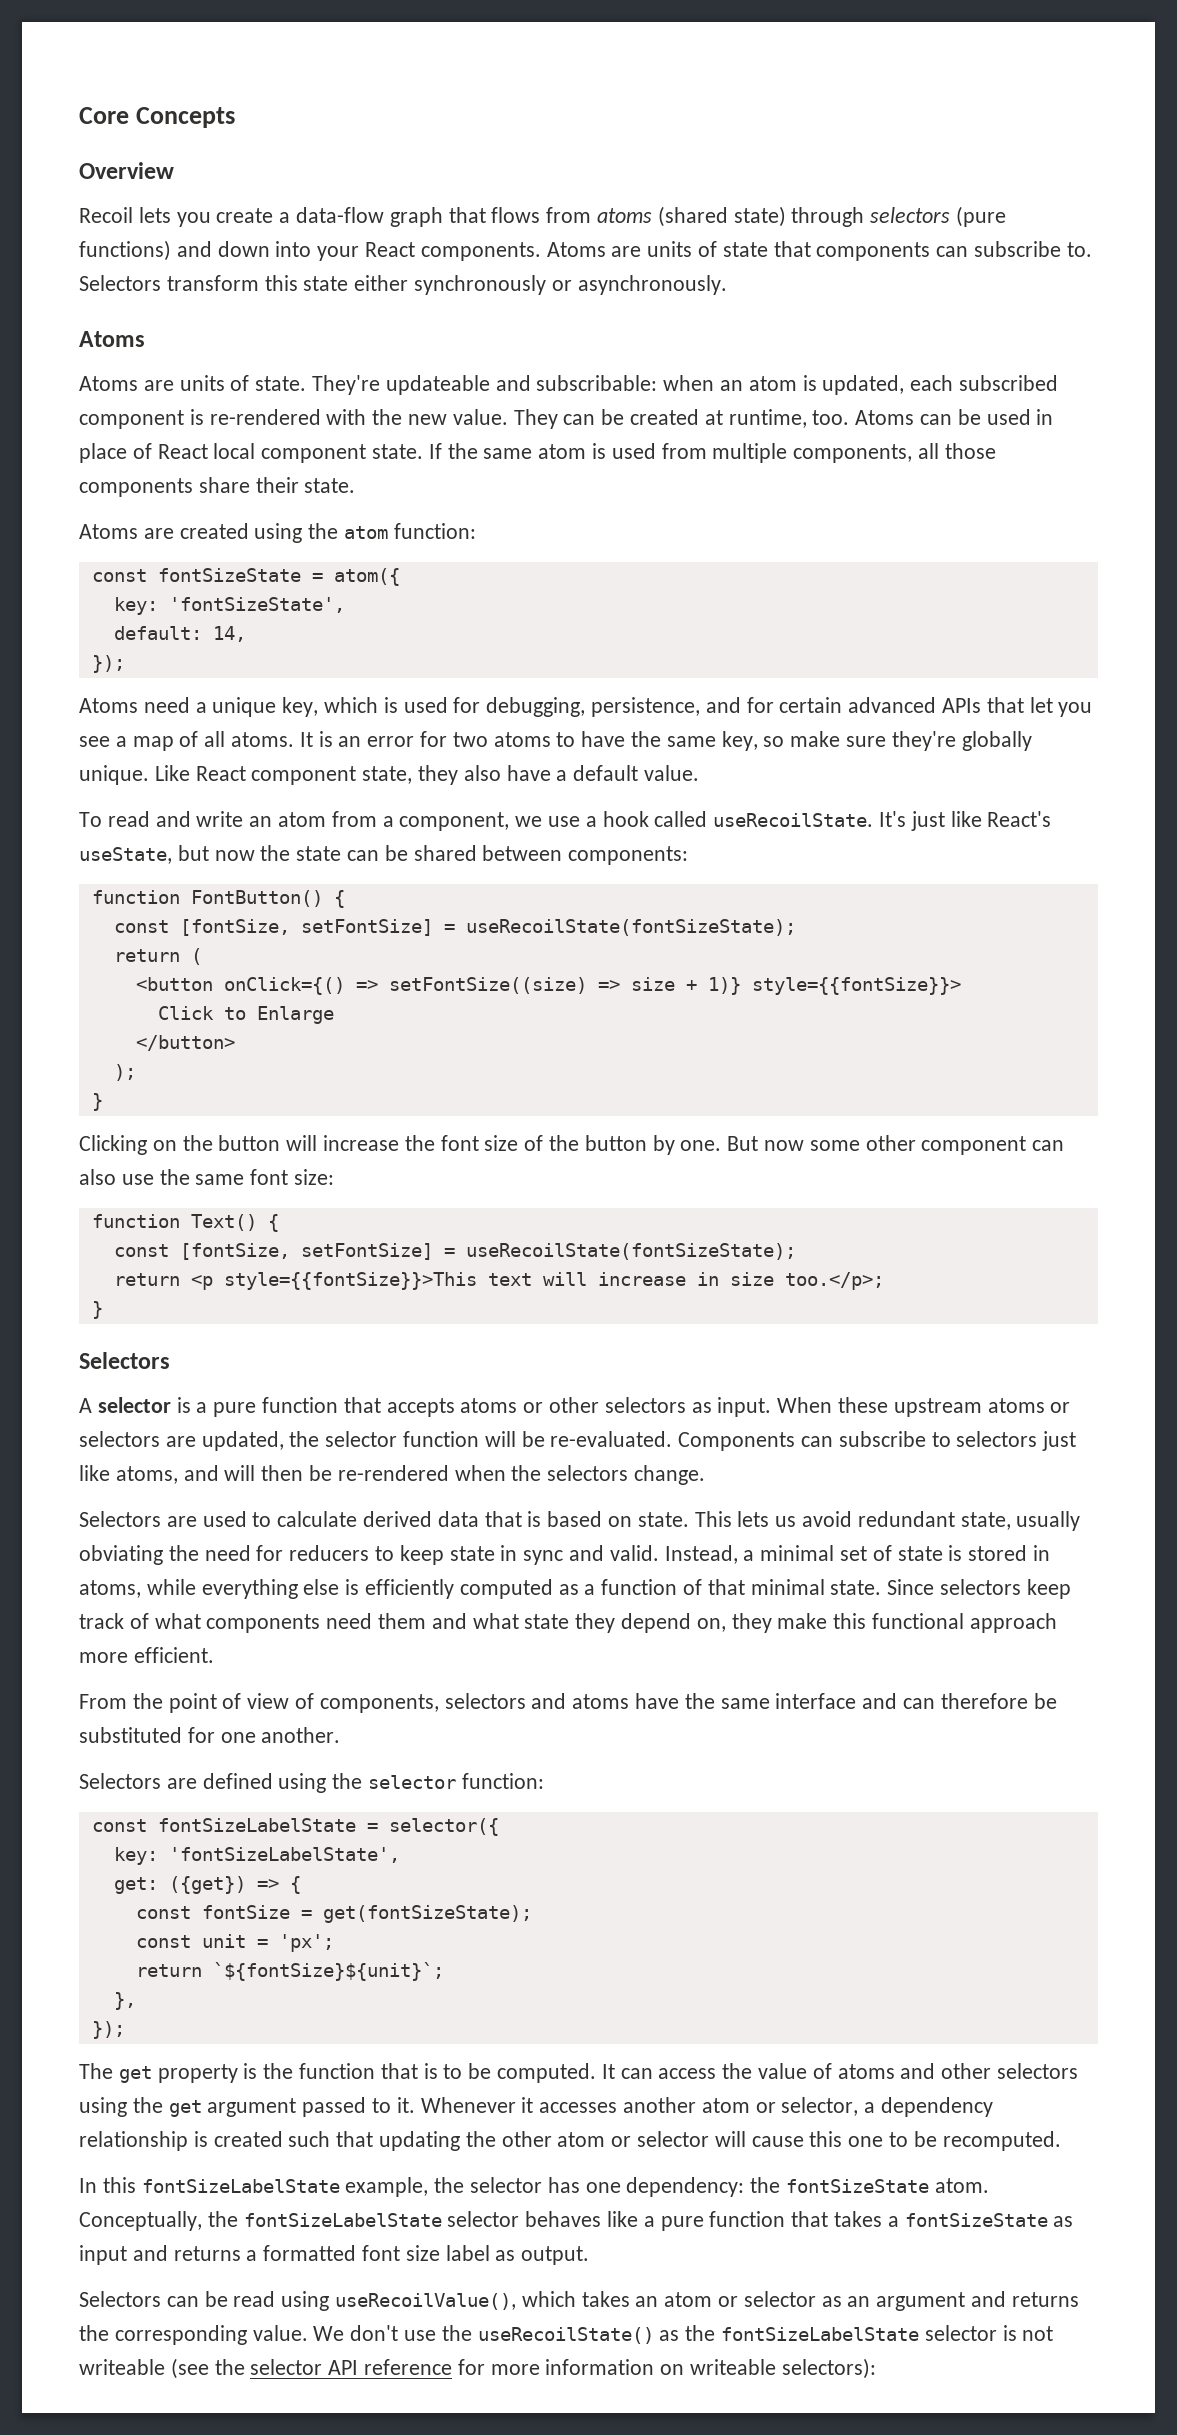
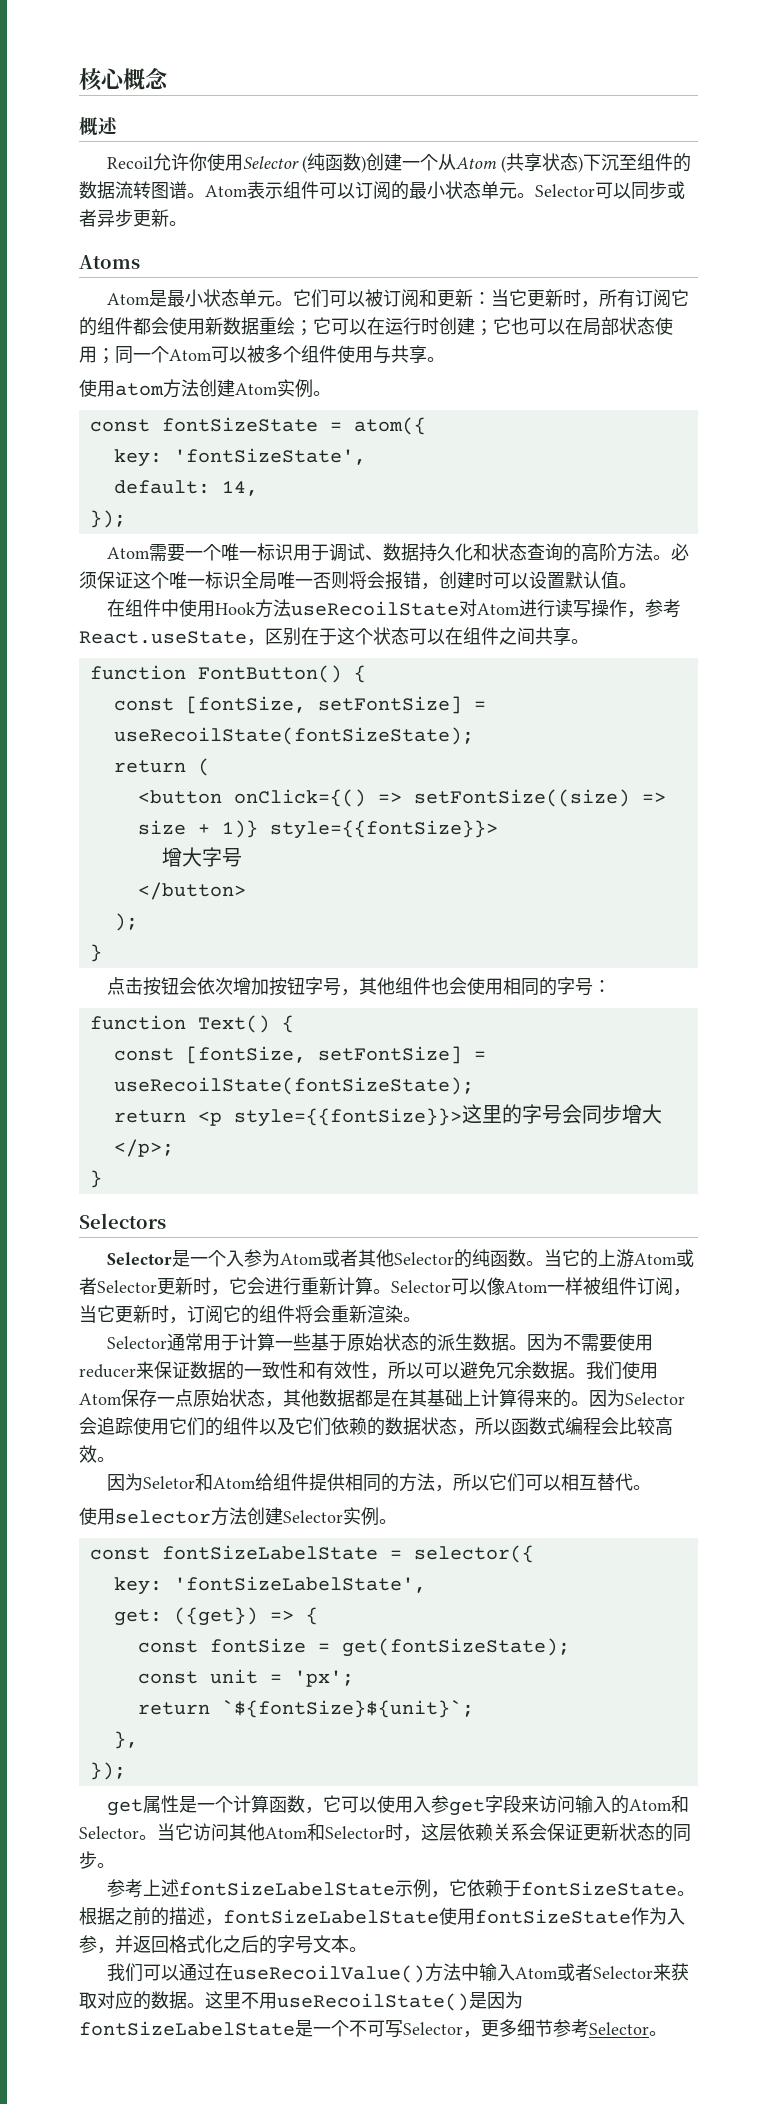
- Core Concepts
- Overview
- Recoil lets you create a data-flow graph that flows from atoms (shared state) through selectors (pure functions) and down into your React components. Atoms are units of state that components can subscribe to. Selectors transform this state either synchronously or asynchronously.
+ 核心概念
+ 概述
+ Recoil允许你使用Selector (纯函数)创建一个从Atom (共享状态)下沉至组件的数据流转图谱。Atom表示组件可以订阅的最小状态单元。Selector可以同步或者异步更新。
  Atoms
- Atoms are units of state. They're updateable and subscribable: when an atom is updated, each subscribed component is re-rendered with the new value. They can be created at runtime, too. Atoms can be used in place of React local component state. If the same atom is used from multiple components, all those components share their state.
- Atoms are created using the atom function:
+ Atom是最小状态单元。它们可以被订阅和更新：当它更新时，所有订阅它的组件都会使用新数据重绘；它可以在运行时创建；它也可以在局部状态使用；同一个Atom可以被多个组件使用与共享。
+ 使用atom方法创建Atom实例。
- Atoms need a unique key, which is used for debugging, persistence, and for certain advanced APIs that let you see a map of all atoms. It is an error for two atoms to have the same key, so make sure they're globally unique. Like React component state, they also have a default value.
- To read and write an atom from a component, we use a hook called useRecoilState. It's just like React's useState, but now the state can be shared between components:
+ Atom需要一个唯一标识用于调试、数据持久化和状态查询的高阶方法。必须保证这个唯一标识全局唯一否则将会报错，创建时可以设置默认值。
+ 在组件中使用Hook方法useRecoilState对Atom进行读写操作，参考React.useState，区别在于这个状态可以在组件之间共享。
- Click to Enlarge
+ 增大字号
- Clicking on the button will increase the font size of the button by one. But now some other component can also use the same font size:
+ 点击按钮会依次增加按钮字号，其他组件也会使用相同的字号：
- return <p style={{fontSize}}>This text will increase in size too.</p>;
+ return <p style={{fontSize}}>这里的字号会同步增大</p>;
  }
  Selectors
- A selector is a pure function that accepts atoms or other selectors as input. When these upstream atoms or selectors are updated, the selector function will be re-evaluated. Components can subscribe to selectors just like atoms, and will then be re-rendered when the selectors change.
- Selectors are used to calculate derived data that is based on state. This lets us avoid redundant state, usually obviating the need for reducers to keep state in sync and valid. Instead, a minimal set of state is stored in atoms, while everything else is efficiently computed as a function of that minimal state. Since selectors keep track of what components need them and what state they depend on, they make this functional approach more efficient.
- From the point of view of components, selectors and atoms have the same interface and can therefore be substituted for one another.
- Selectors are defined using the selector function:
+ Selector是一个入参为Atom或者其他Selector的纯函数。当它的上游Atom或者Selector更新时，它会进行重新计算。Selector可以像Atom一样被组件订阅，当它更新时，订阅它的组件将会重新渲染。
+ Selector通常用于计算一些基于原始状态的派生数据。因为不需要使用reducer来保证数据的一致性和有效性，所以可以避免冗余数据。我们使用Atom保存一点原始状态，其他数据都是在其基础上计算得来的。因为Selector会追踪使用它们的组件以及它们依赖的数据状态，所以函数式编程会比较高效。
+ 因为Seletor和Atom给组件提供相同的方法，所以它们可以相互替代。
+ 使用selector方法创建Selector实例。
- The get property is the function that is to be computed. It can access the value of atoms and other selectors using the get argument passed to it. Whenever it accesses another atom or selector, a dependency relationship is created such that updating the other atom or selector will cause this one to be recomputed.
- In this fontSizeLabelState example, the selector has one dependency: the fontSizeState atom. Conceptually, the fontSizeLabelState selector behaves like a pure function that takes a fontSizeState as input and returns a formatted font size label as output.
- Selectors can be read using useRecoilValue(), which takes an atom or selector as an argument and returns the corresponding value. We don't use the useRecoilState() as the fontSizeLabelState selector is not writeable (see the selector API reference for more information on writeable selectors):
+ get属性是一个计算函数，它可以使用入参get字段来访问输入的Atom和Selector。当它访问其他Atom和Selector时，这层依赖关系会保证更新状态的同步。
+ 参考上述fontSizeLabelState示例，它依赖于fontSizeState。根据之前的描述，fontSizeLabelState使用fontSizeState作为入参，并返回格式化之后的字号文本。
+ 我们可以通过在useRecoilValue()方法中输入Atom或者Selector来获取对应的数据。这里不用useRecoilState()是因为fontSizeLabelState是一个不可写Selector，更多细节参考Selector。

